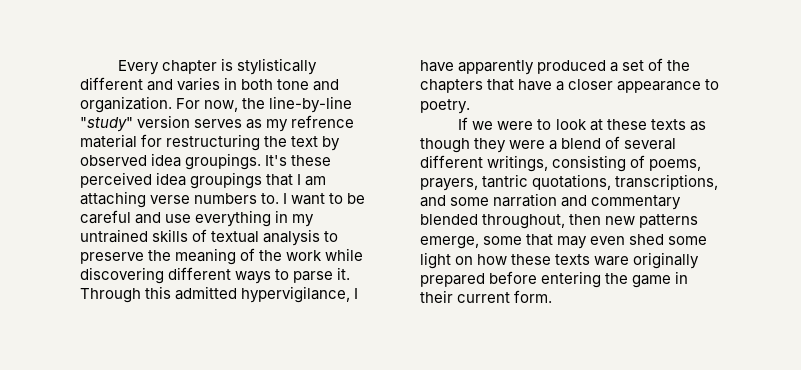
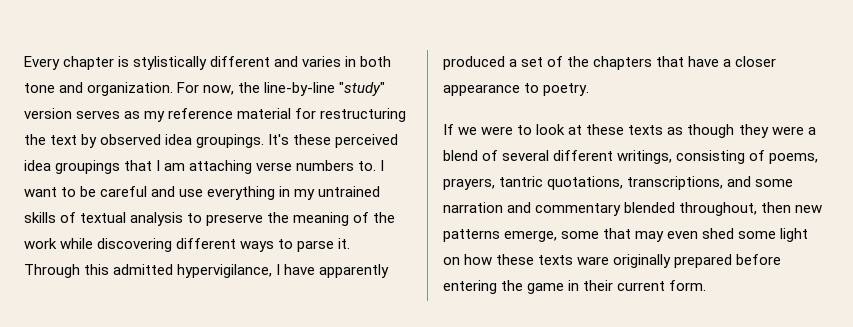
- For now, the line-by-line "study" version serves as my refrence material for restructuring the text by observed idea groupings.
+ For now, the line-by-line "study" version serves as my reference material for restructuring the text by observed idea groupings.

